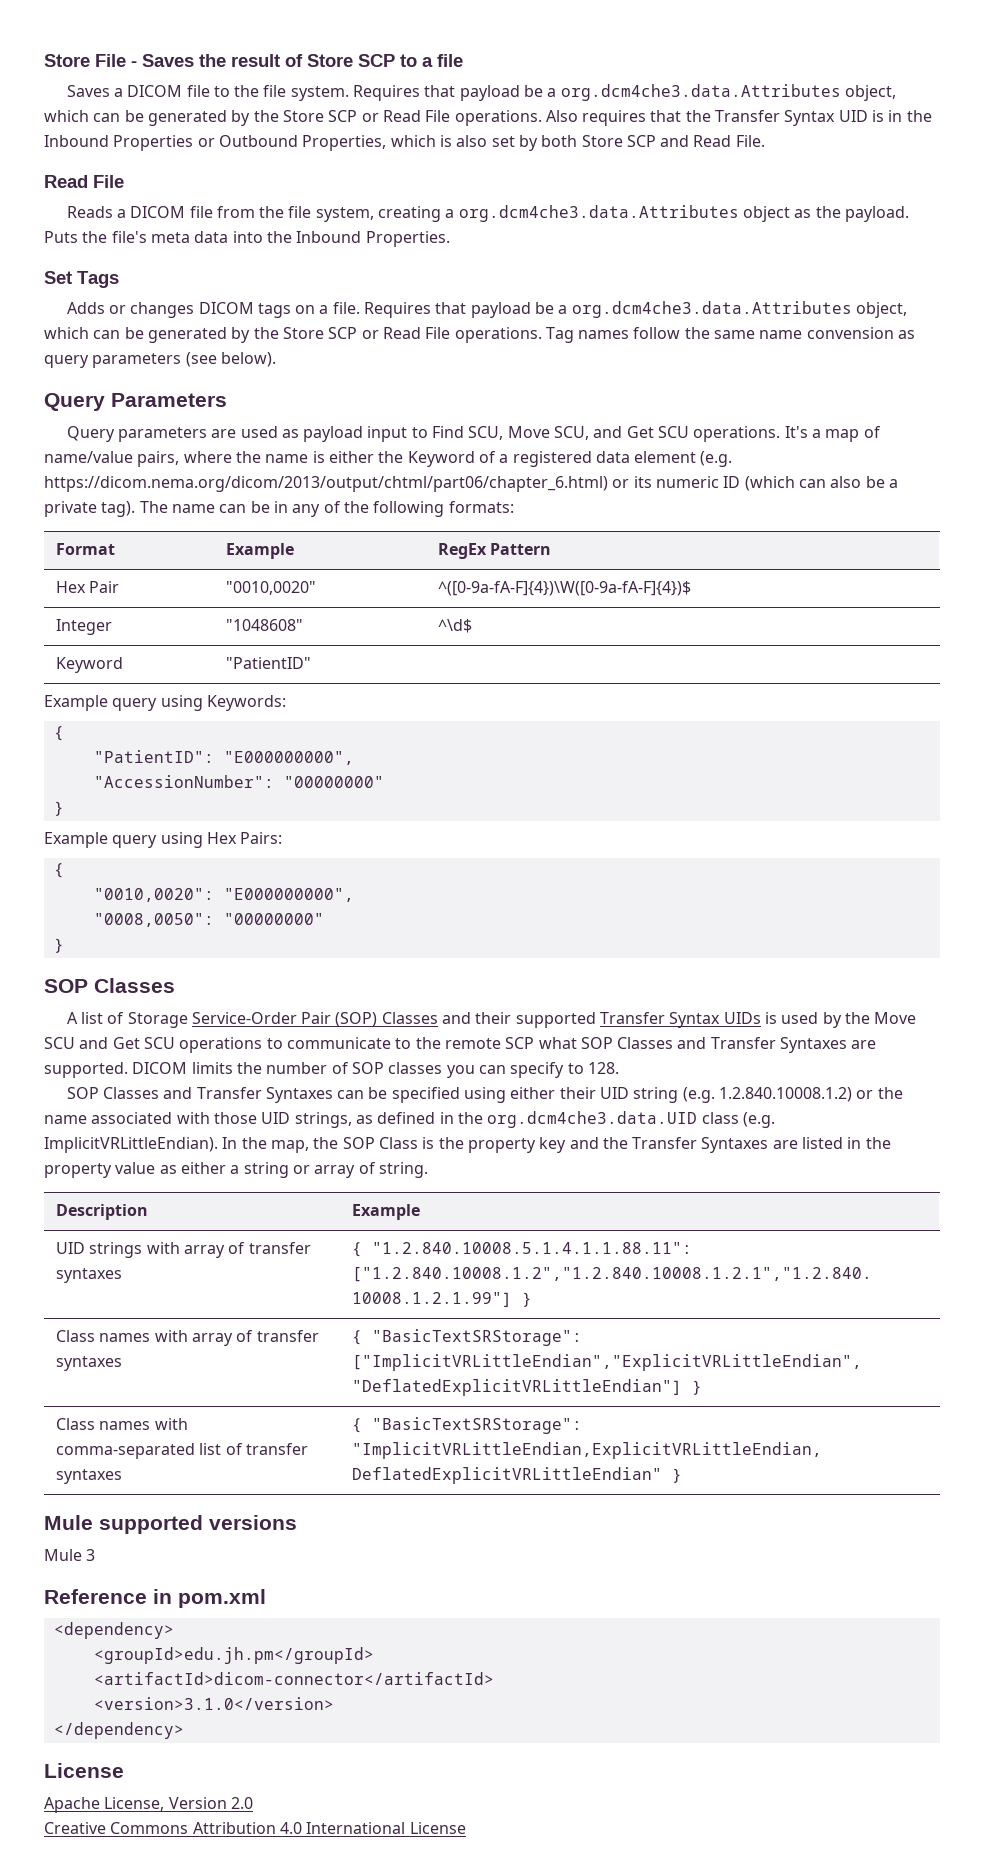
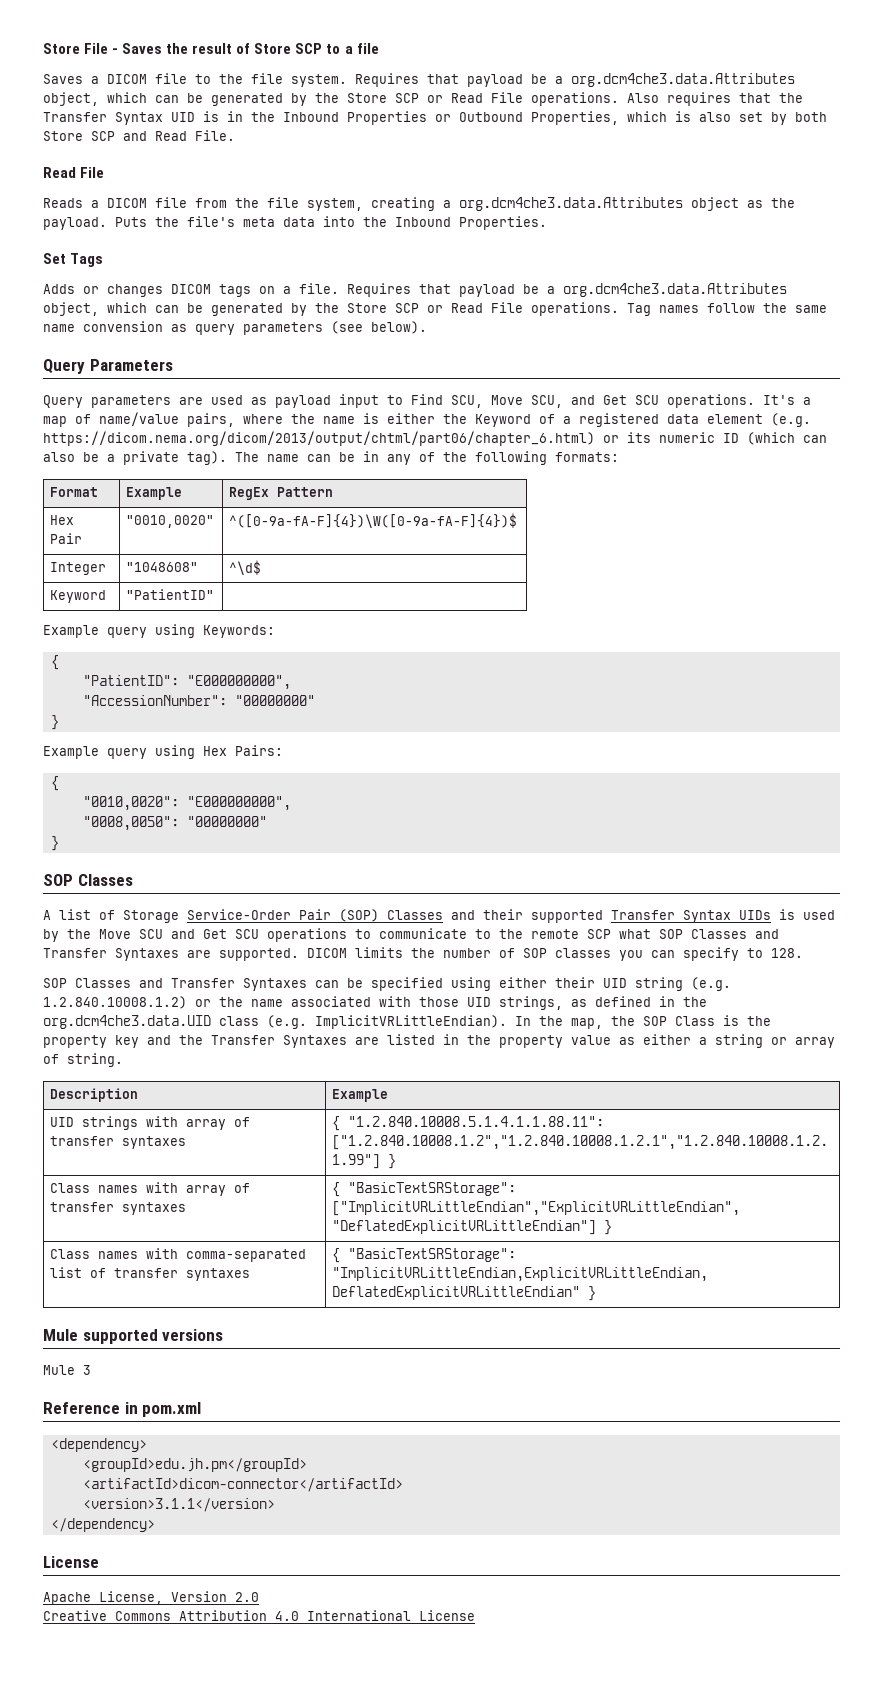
- <version>3.1.0</version>
+ <version>3.1.1</version>

